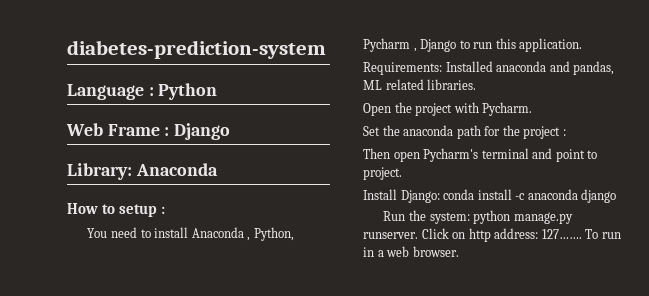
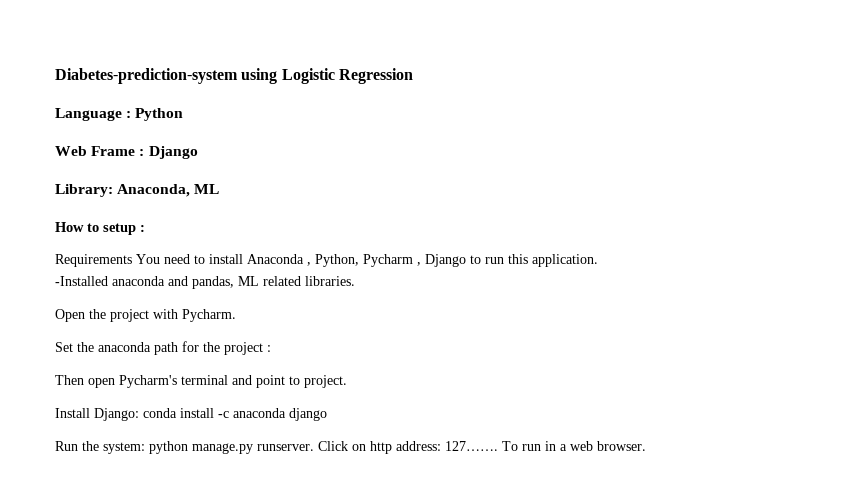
- diabetes-prediction-system
+ Diabetes-prediction-system using Logistic Regression
- Library: Anaconda
+ Library: Anaconda, ML
- You need to install Anaconda , Python, Pycharm , Django to run this application.
+ Requirements You need to install Anaconda , Python, Pycharm , Django to run this application.
- Requirements: Installed anaconda and pandas, ML related libraries.
+ -Installed anaconda and pandas, ML related libraries.

